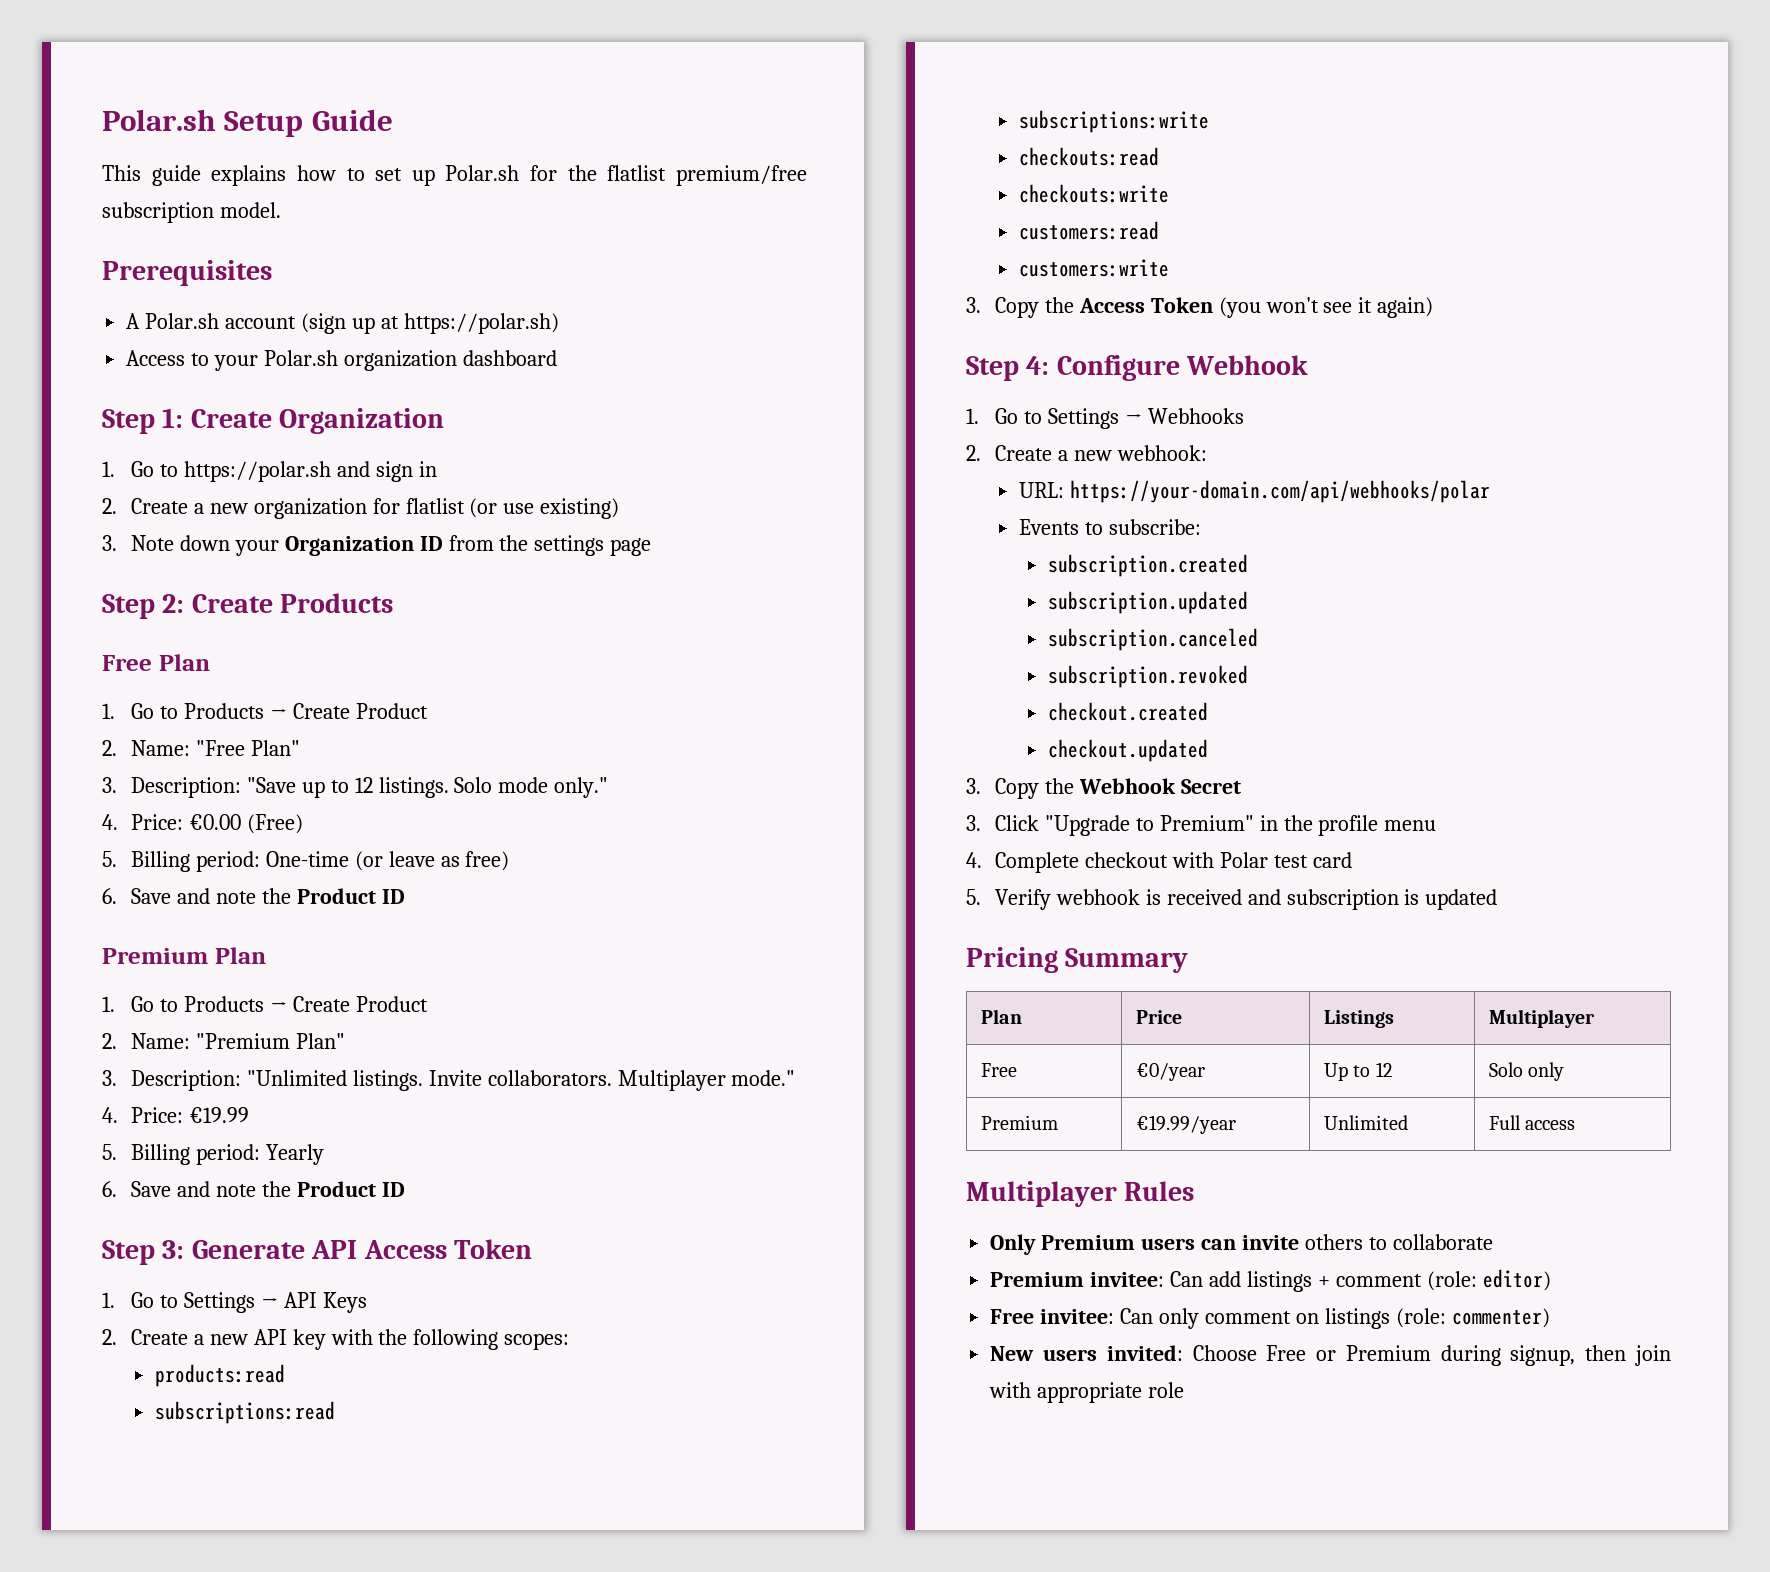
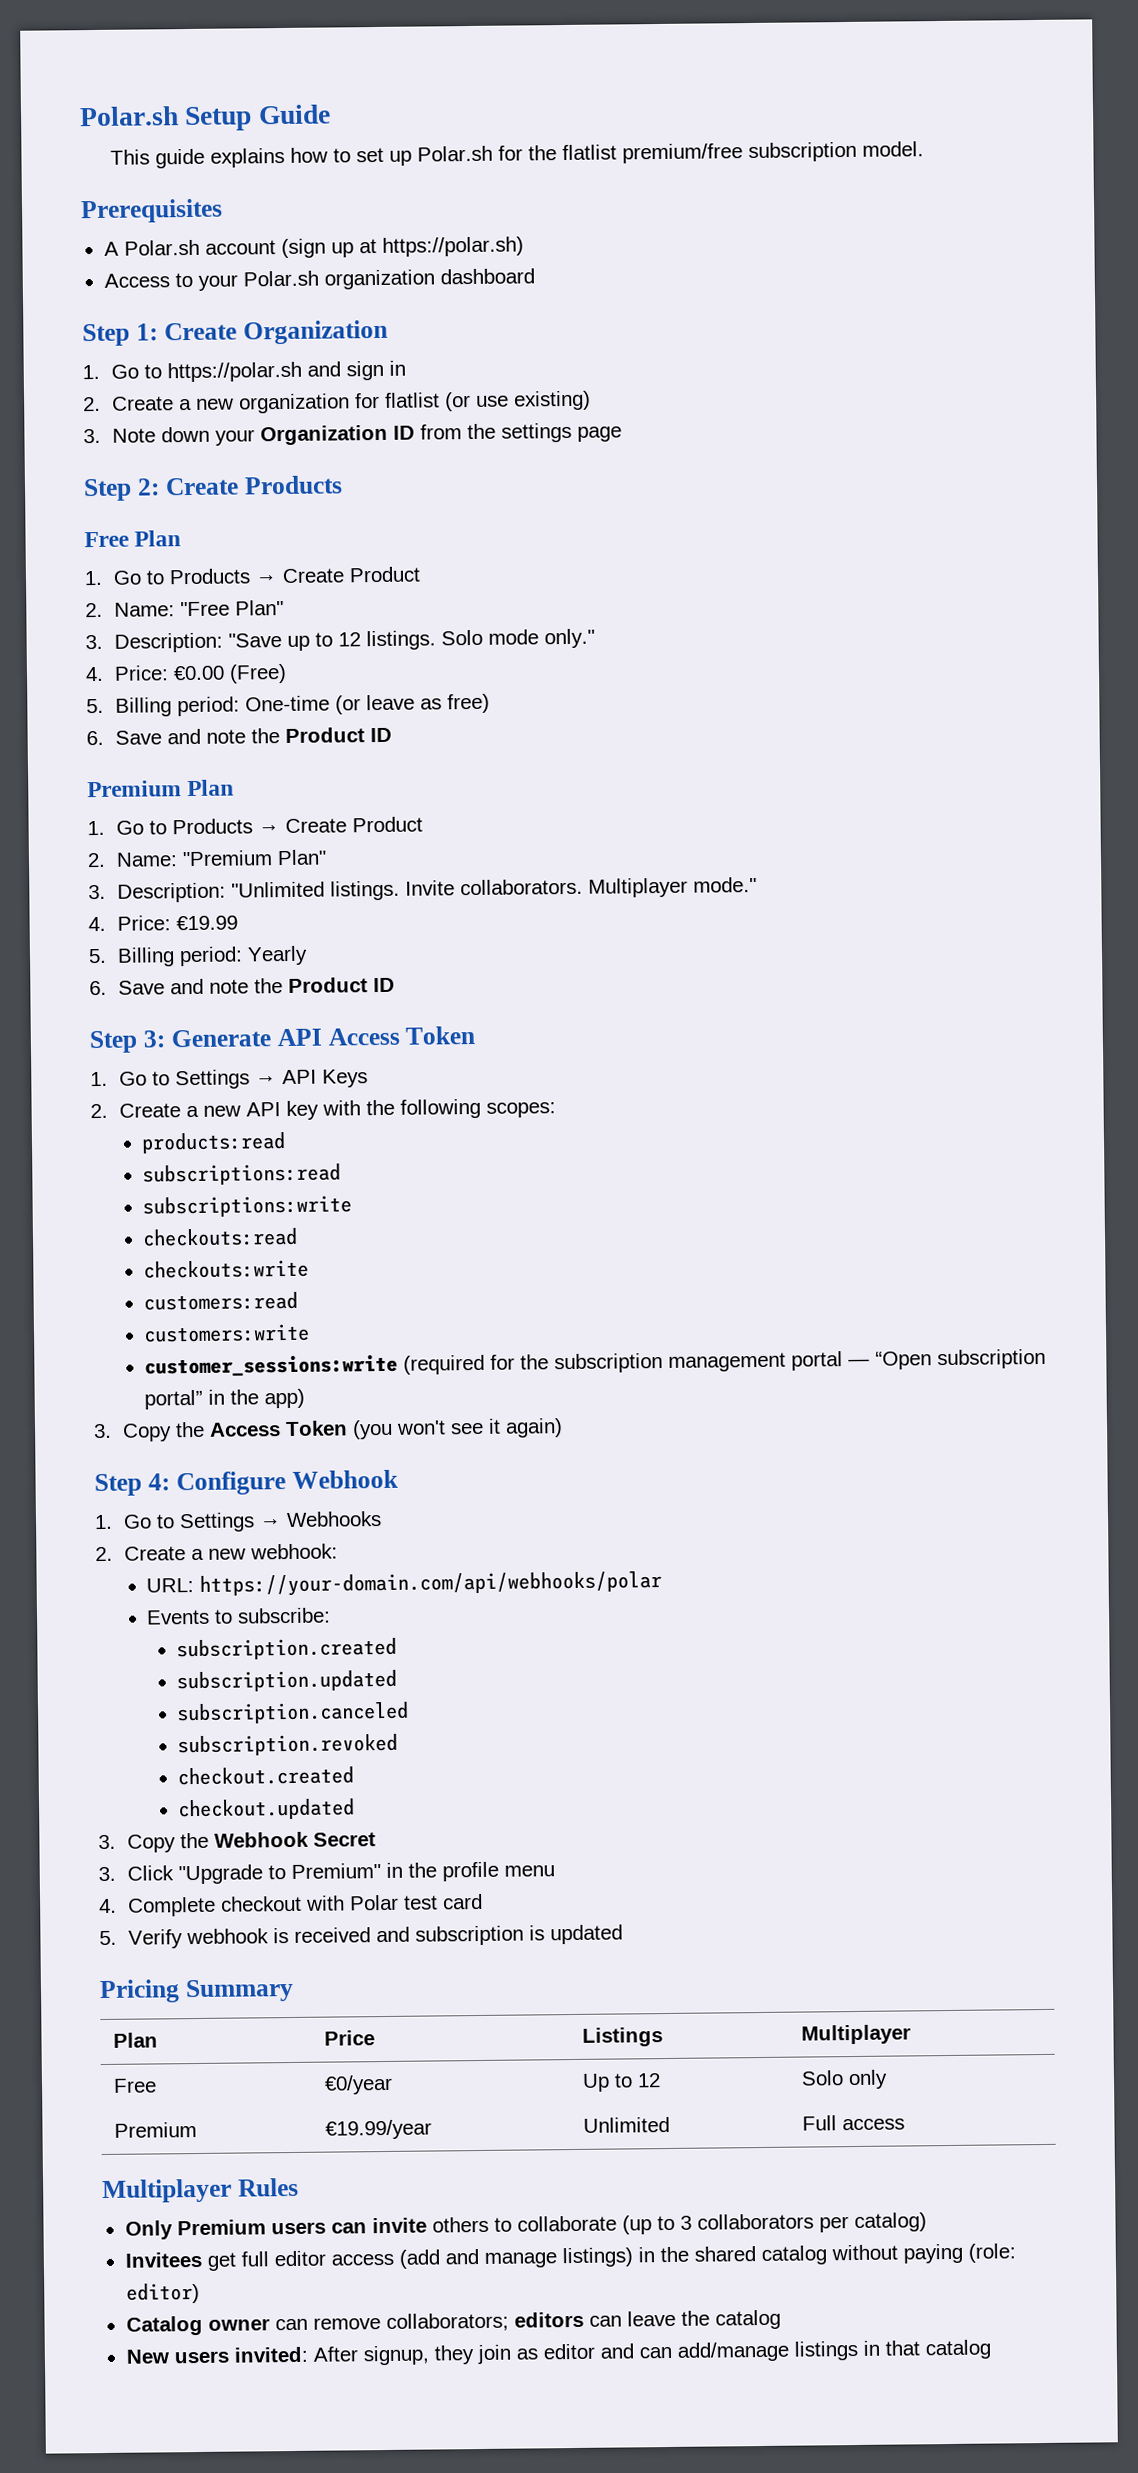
+ customer_sessions:write (required for the subscription management portal — “Open subscription portal” in the app)
- Only Premium users can invite others to collaborate
- Premium invitee: Can add listings + comment (role: editor)
- Free invitee: Can only comment on listings (role: commenter)
- New users invited: Choose Free or Premium during signup, then join with appropriate role
+ Only Premium users can invite others to collaborate (up to 3 collaborators per catalog)
+ Invitees get full editor access (add and manage listings) in the shared catalog without paying (role: editor)
+ Catalog owner can remove collaborators; editors can leave the catalog
+ New users invited: After signup, they join as editor and can add/manage listings in that catalog

